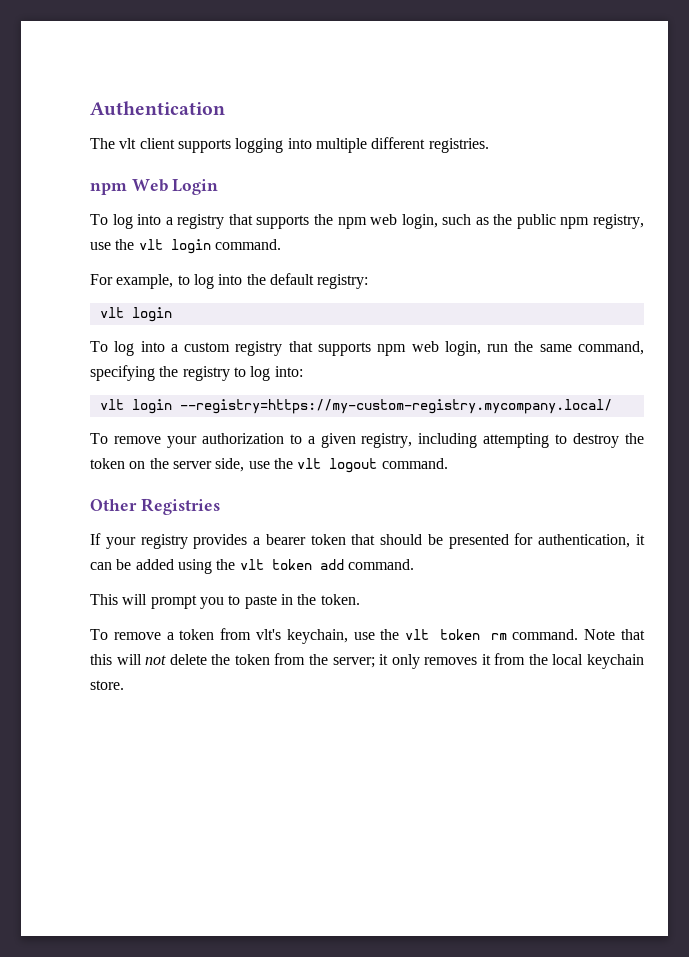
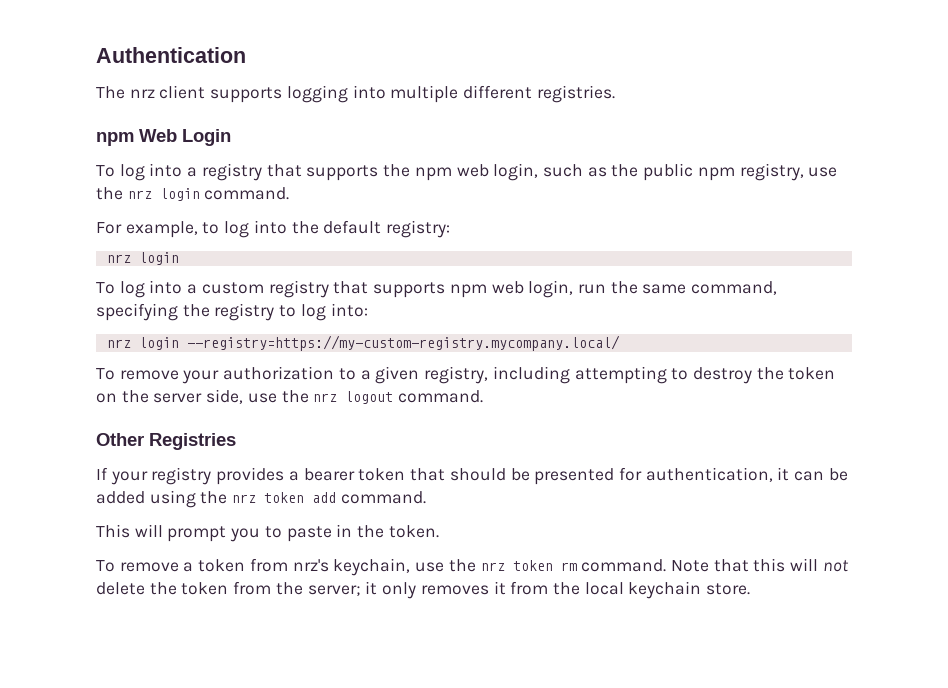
- The vlt client supports logging into multiple different registries.
+ The nrz client supports logging into multiple different registries.
- To log into a registry that supports the npm web login, such as the public npm registry, use the vlt login command.
+ To log into a registry that supports the npm web login, such as the public npm registry, use the nrz login command.
  For example, to log into the default registry:
- vlt login
+ nrz login
- vlt login --registry=https://my-custom-registry.mycompany.local/
+ nrz login --registry=https://my-custom-registry.mycompany.local/
- To remove your authorization to a given registry, including attempting to destroy the token on the server side, use the vlt logout command.
+ To remove your authorization to a given registry, including attempting to destroy the token on the server side, use the nrz logout command.
- If your registry provides a bearer token that should be presented for authentication, it can be added using the vlt token add command.
+ If your registry provides a bearer token that should be presented for authentication, it can be added using the nrz token add command.
- To remove a token from vlt's keychain, use the vlt token rm command.
+ To remove a token from nrz's keychain, use the nrz token rm command.

